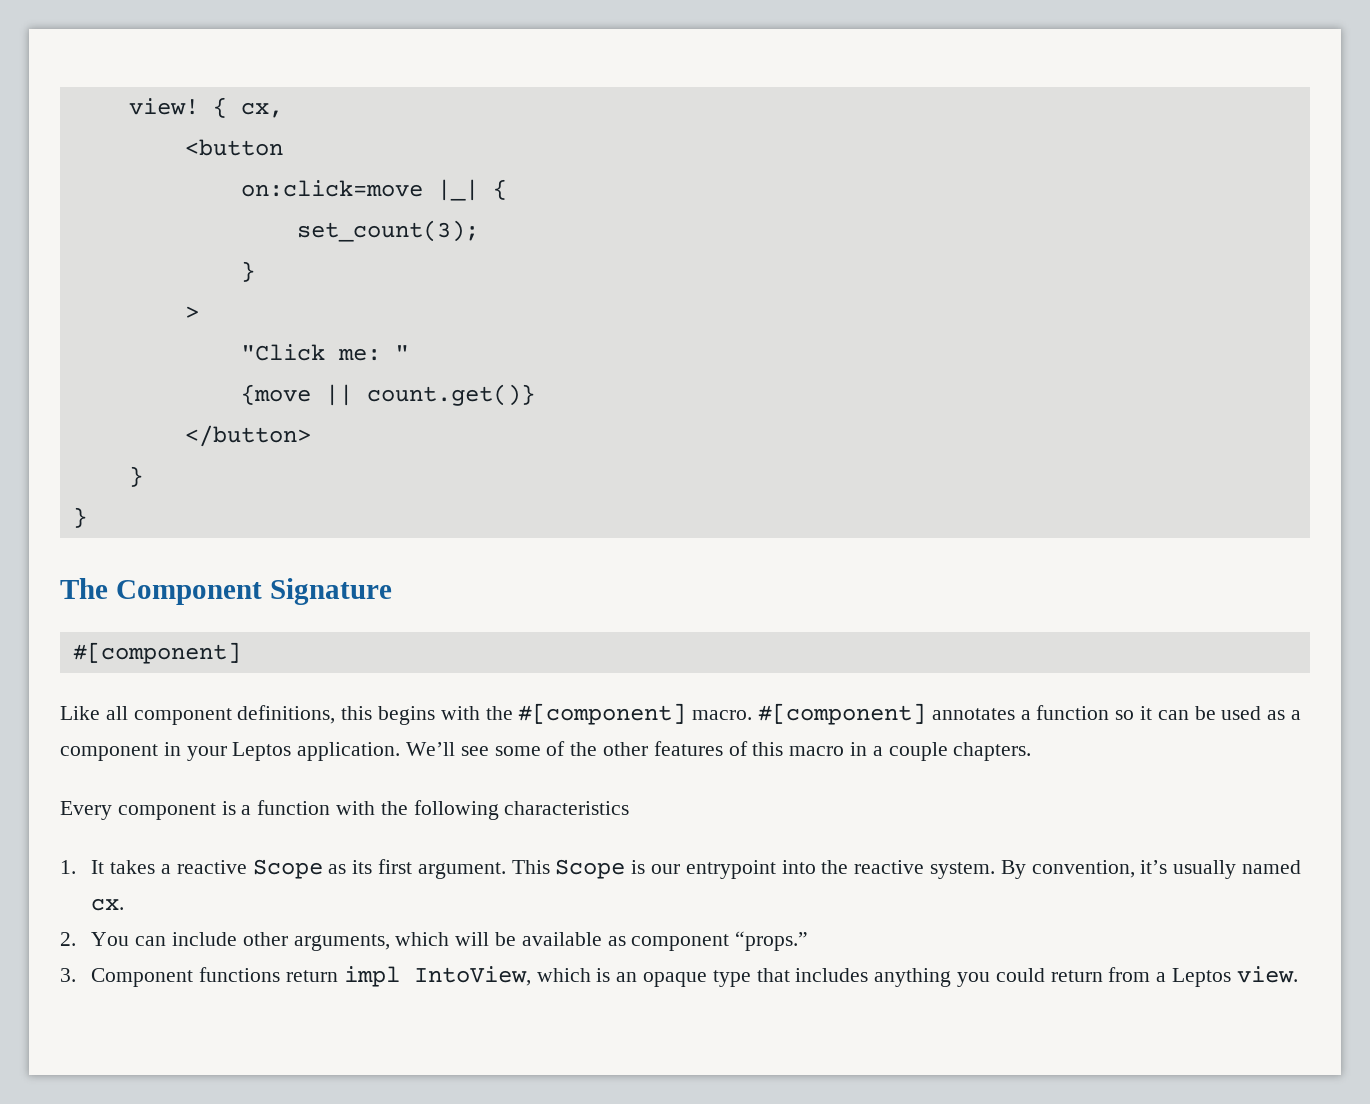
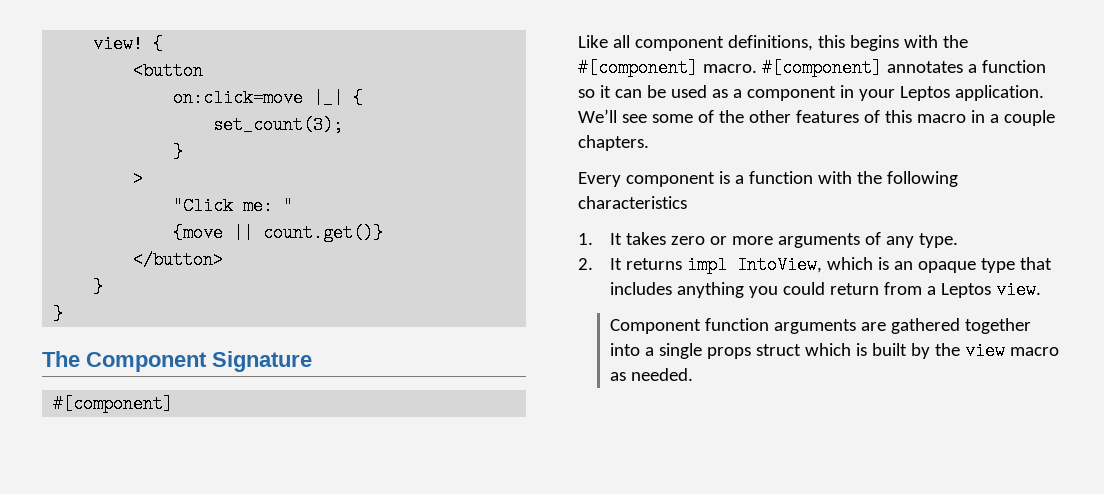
- view! { cx,
+ view! {
- 1. It takes a reactive Scope as its first argument. This Scope is our entrypoint into the reactive system. By convention, it’s usually named cx.
- 2. You can include other arguments, which will be available as component “props.”
- 3. Component functions return impl IntoView, which is an opaque type that includes anything you could return from a Leptos view.
+ 1. It takes zero or more arguments of any type.
+ 2. It returns impl IntoView, which is an opaque type that includes anything you could return from a Leptos view.
+ Component function arguments are gathered together into a single props struct which is built by the view macro as needed.

